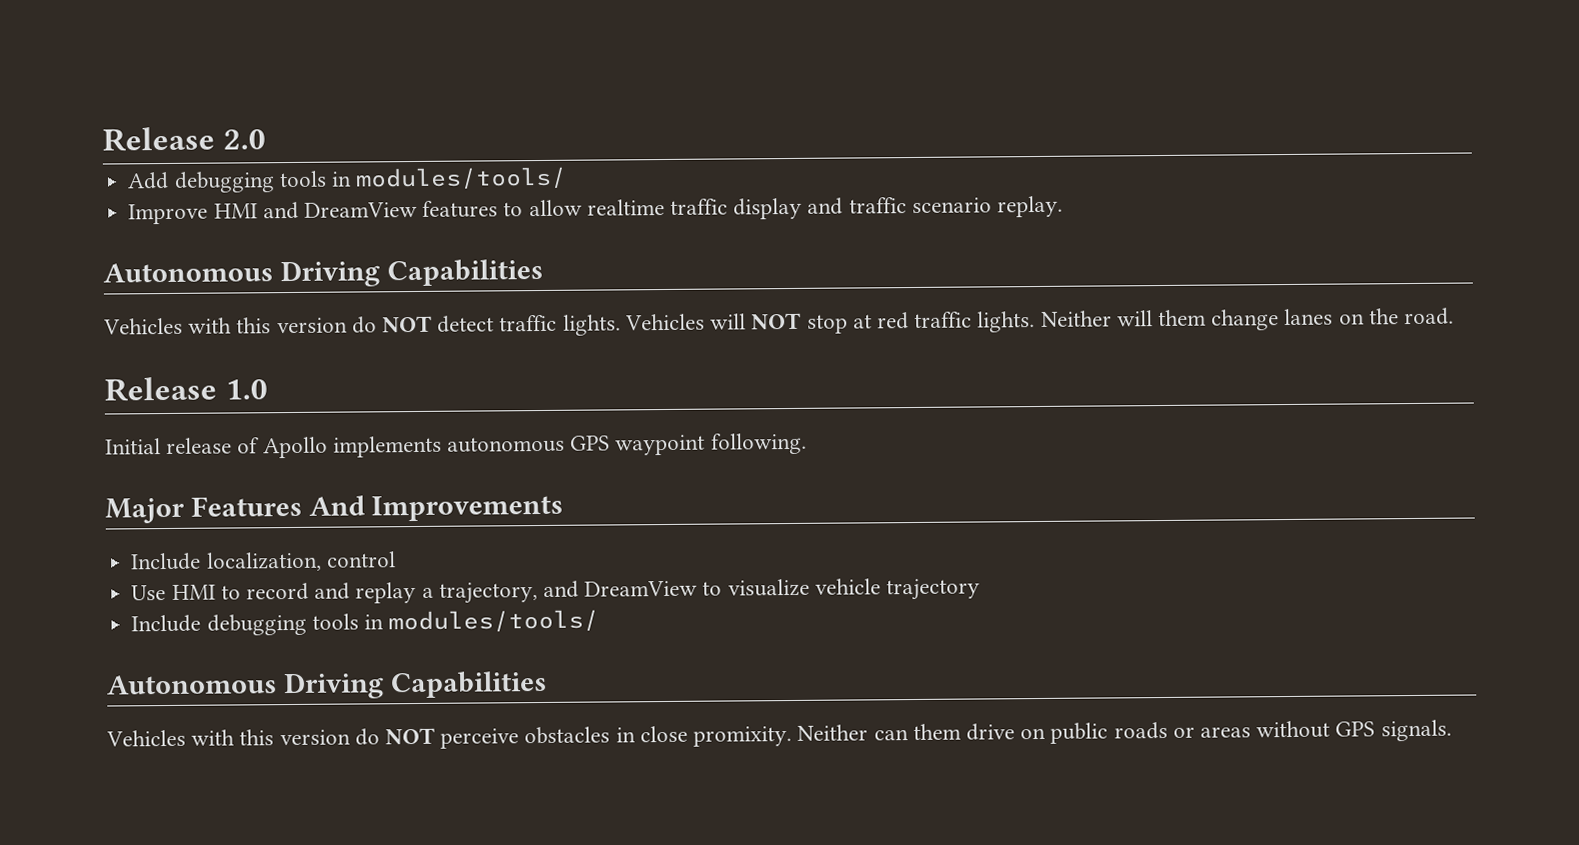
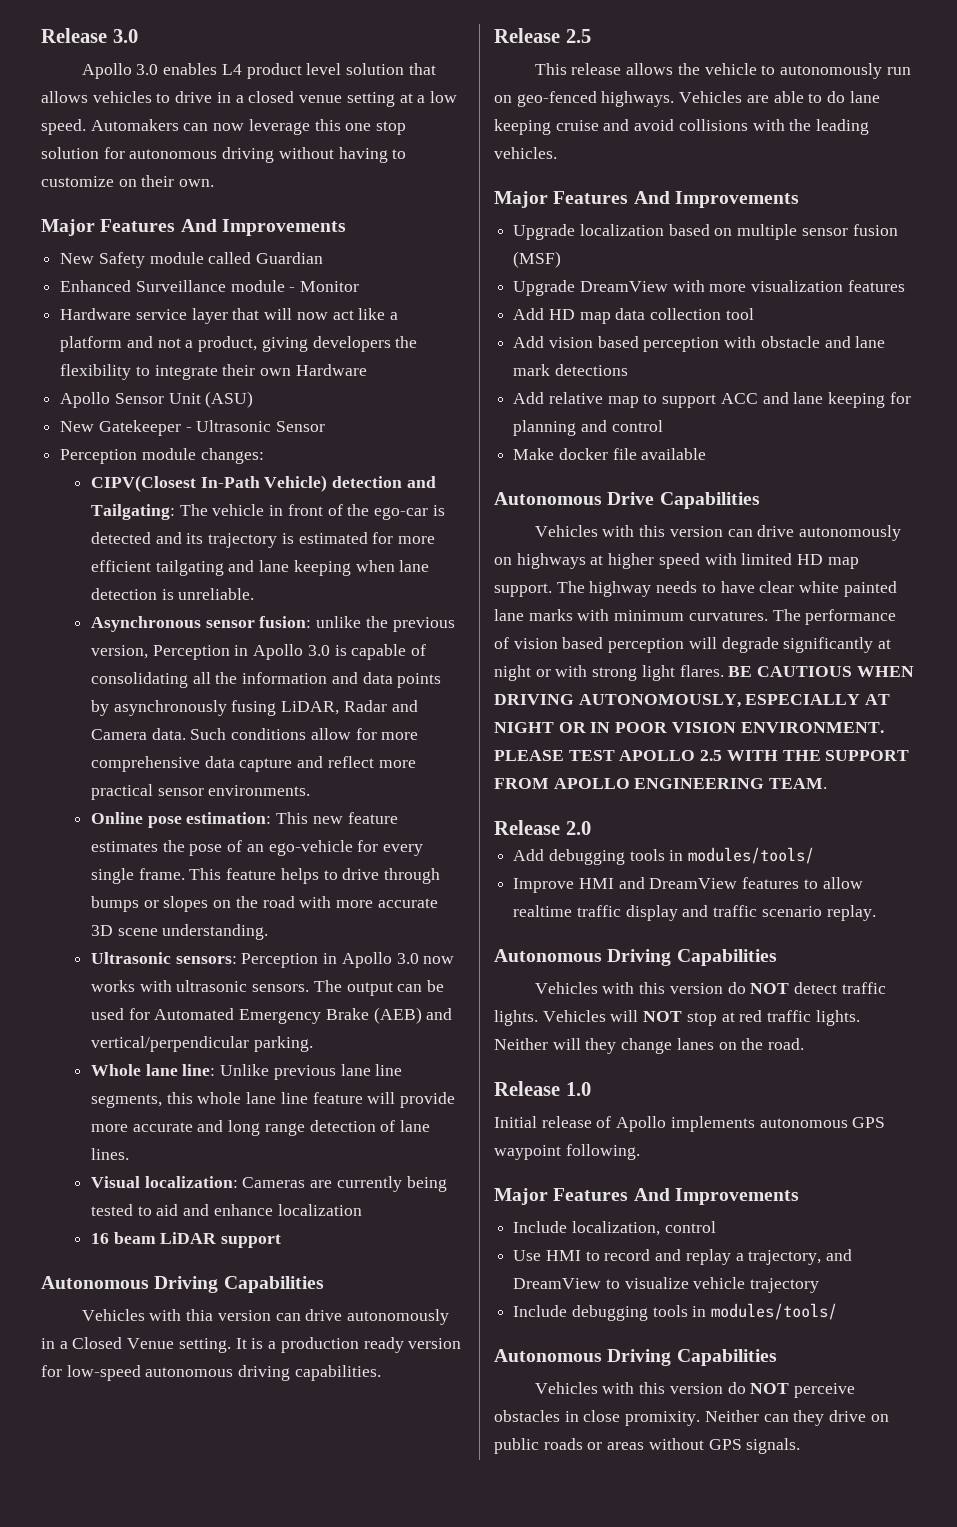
+ Release 3.0
+ Apollo 3.0 enables L4 product level solution that allows vehicles to drive in a closed venue setting at a low speed. Automakers can now leverage this one stop solution for autonomous driving without having to customize on their own.
+ Major Features And Improvements
+ New Safety module called Guardian
+ Enhanced Surveillance module - Monitor
+ Hardware service layer that will now act like a platform and not a product, giving developers the flexibility to integrate their own Hardware
+ Apollo Sensor Unit (ASU)
+ New Gatekeeper - Ultrasonic Sensor
+ Perception module changes:
+ CIPV(Closest In-Path Vehicle) detection and Tailgating: The vehicle in front of the ego-car is detected and its trajectory is estimated for more efficient tailgating and lane keeping when lane detection is unreliable.
+ Asynchronous sensor fusion: unlike the previous version, Perception in Apollo 3.0 is capable of consolidating all the information and data points by asynchronously fusing LiDAR, Radar and Camera data. Such conditions allow for more comprehensive data capture and reflect more practical sensor environments.
+ Online pose estimation: This new feature estimates the pose of an ego-vehicle for every single frame. This feature helps to drive through bumps or slopes on the road with more accurate 3D scene understanding.
+ Ultrasonic sensors: Perception in Apollo 3.0 now works with ultrasonic sensors. The output can be used for Automated Emergency Brake (AEB) and vertical/perpendicular parking.
+ Whole lane line: Unlike previous lane line segments, this whole lane line feature will provide more accurate and long range detection of lane lines.
+ Visual localization: Cameras are currently being tested to aid and enhance localization
+ 16 beam LiDAR support
+ Autonomous Driving Capabilities
+ Vehicles with thia version can drive autonomously in a Closed Venue setting. It is a production ready version for low-speed autonomous driving capabilities.
+ Release 2.5
+ This release allows the vehicle to autonomously run on geo-fenced highways. Vehicles are able to do lane keeping cruise and avoid collisions with the leading vehicles.
+ Major Features And Improvements
+ Upgrade localization based on multiple sensor fusion (MSF)
+ Upgrade DreamView with more visualization features
+ Add HD map data collection tool
+ Add vision based perception with obstacle and lane mark detections
+ Add relative map to support ACC and lane keeping for planning and control
+ Make docker file available
+ Autonomous Drive Capabilities
+ Vehicles with this version can drive autonomously on highways at higher speed with limited HD map support. The highway needs to have clear white painted lane marks with minimum curvatures. The performance of vision based perception will degrade significantly at night or with strong light flares. BE CAUTIOUS WHEN DRIVING AUTONOMOUSLY, ESPECIALLY AT NIGHT OR IN POOR VISION ENVIRONMENT. PLEASE TEST APOLLO 2.5 WITH THE SUPPORT FROM APOLLO ENGINEERING TEAM.
- Neither will them change lanes on the road.
+ Neither will they change lanes on the road.
- Neither can them drive on public roads or areas without GPS signals.
+ Neither can they drive on public roads or areas without GPS signals.

